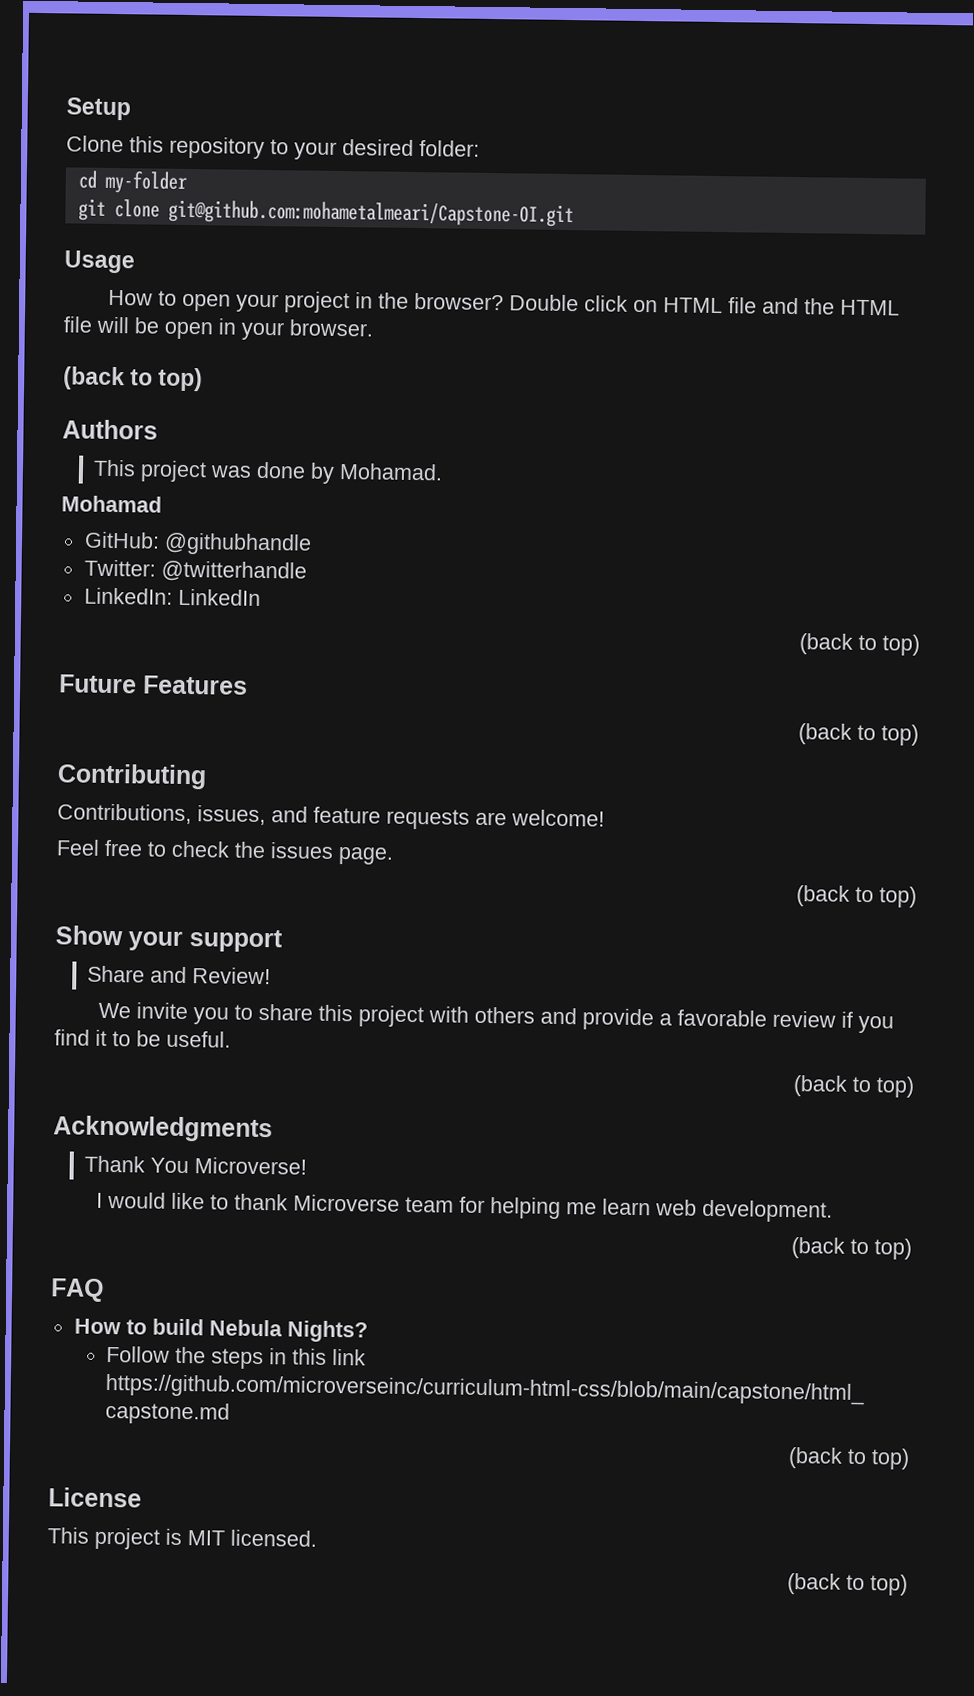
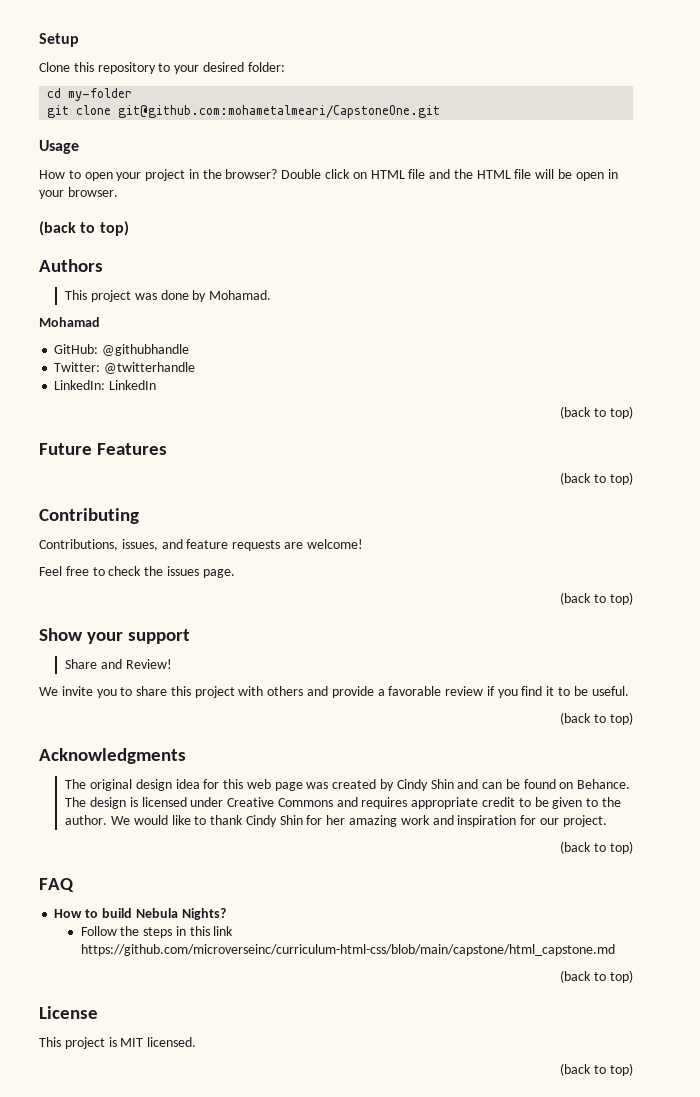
- git clone git@github.com:mohametalmeari/Capstone-OI.git
+ git clone git@github.com:mohametalmeari/CapstoneOne.git
- Thank You Microverse!
- I would like to thank Microverse team for helping me learn web development.
+ The original design idea for this web page was created by Cindy Shin and can be found on Behance. The design is licensed under Creative Commons and requires appropriate credit to be given to the author. We would like to thank Cindy Shin for her amazing work and inspiration for our project.

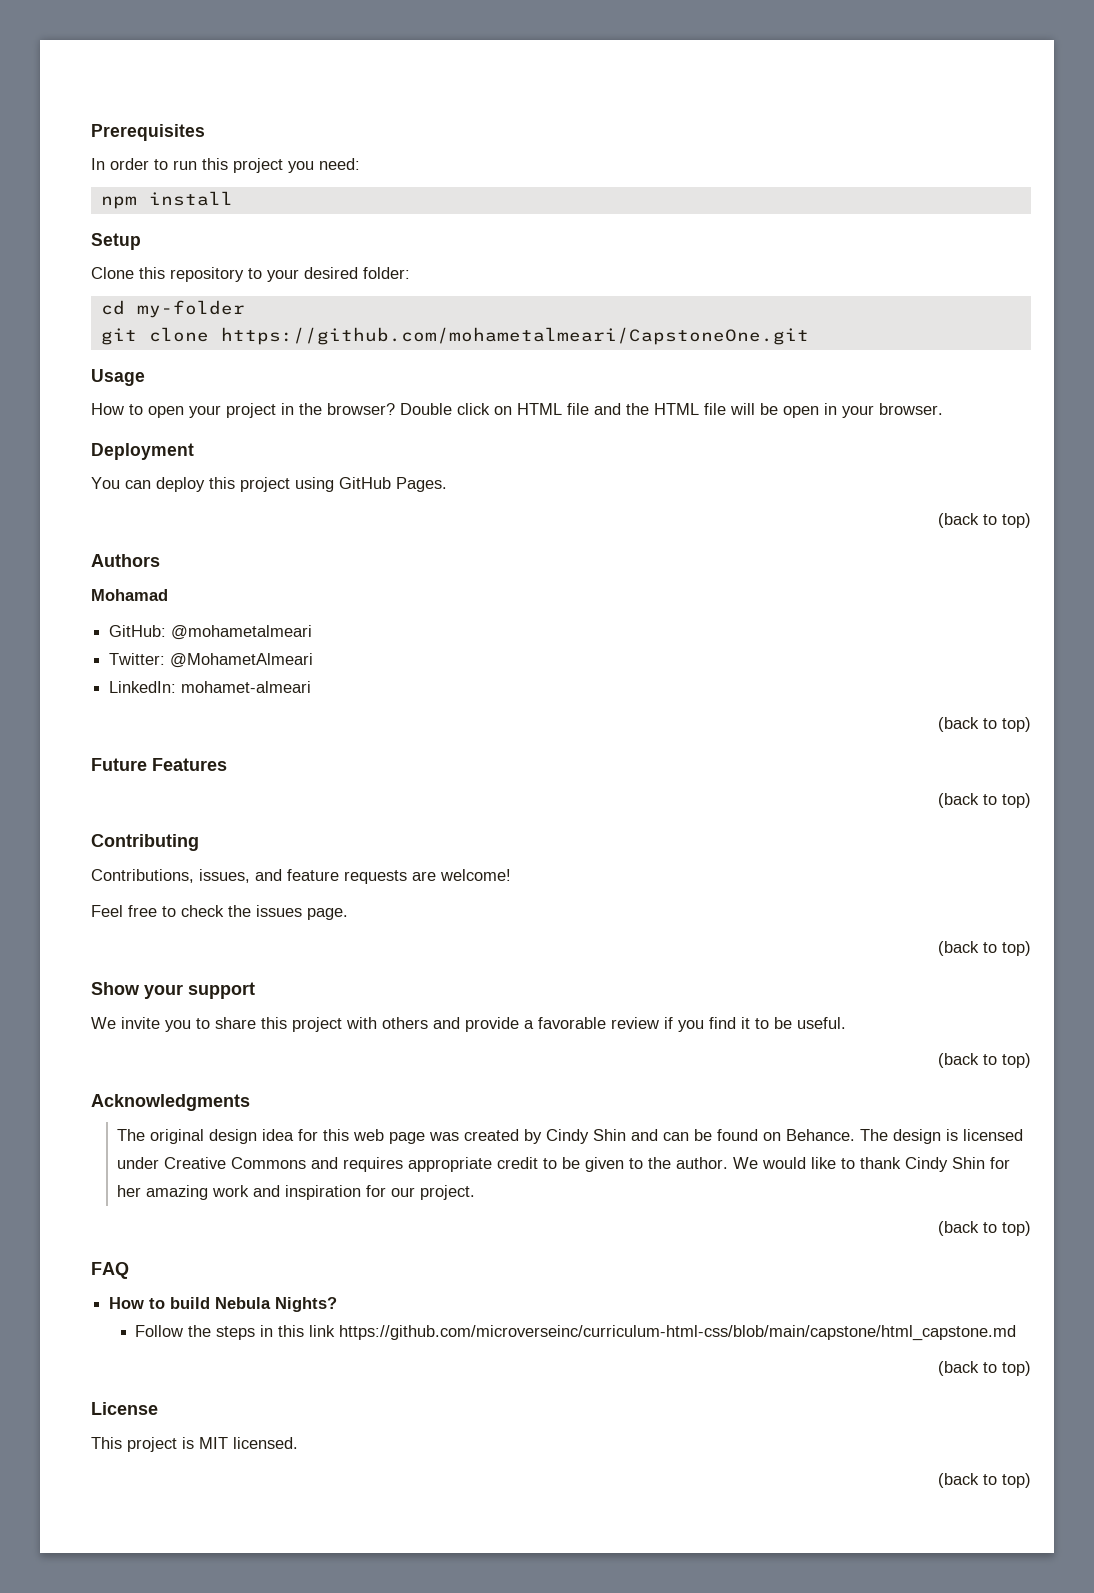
+ Prerequisites
+ In order to run this project you need:
+ npm install
- git clone git@github.com:mohametalmeari/CapstoneOne.git
+ git clone https://github.com/mohametalmeari/CapstoneOne.git
  Double click on HTML file and the HTML file will be open in your browser.
+ Deployment
+ You can deploy this project using GitHub Pages.
  (back to top)
  Authors
- This project was done by Mohamad.
- GitHub: @githubhandle
+ GitHub: @mohametalmeari
- Twitter: @twitterhandle
+ Twitter: @MohametAlmeari
- LinkedIn: LinkedIn
+ LinkedIn: mohamet-almeari
- Share and Review!

